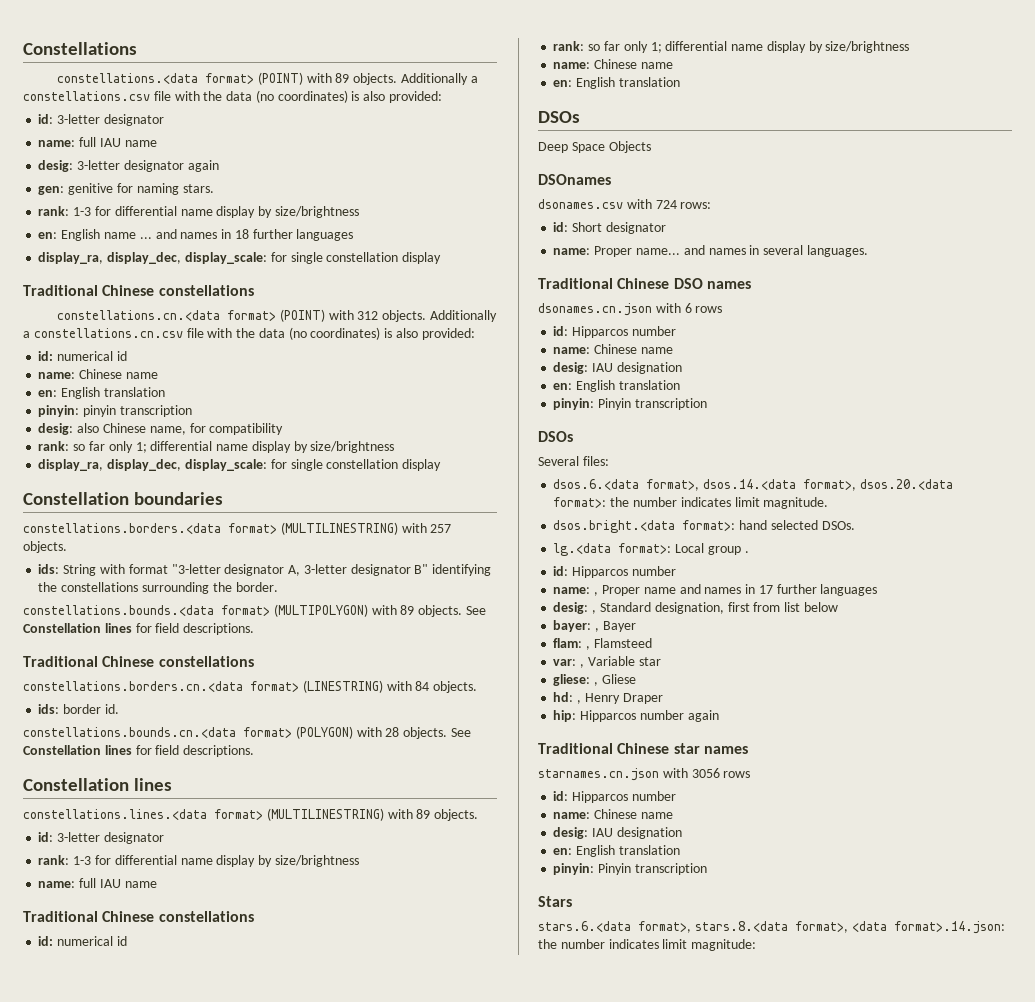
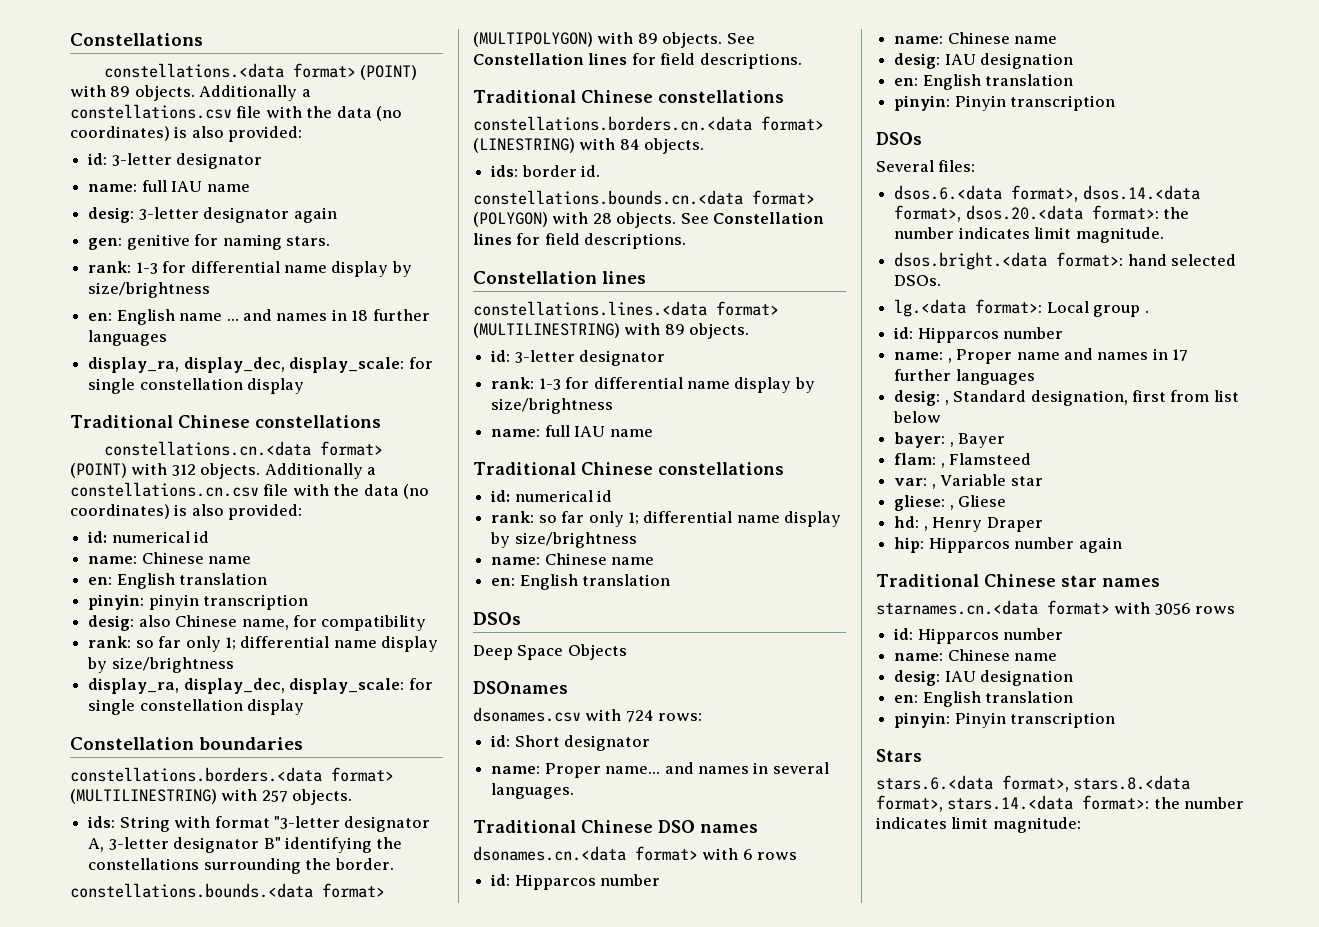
- dsonames.cn.json with 6 rows
+ dsonames.cn.<data format> with 6 rows
- starnames.cn.json with 3056 rows
+ starnames.cn.<data format> with 3056 rows
- stars.6.<data format>, stars.8.<data format>, <data format>.14.json: the number indicates limit magnitude:
+ stars.6.<data format>, stars.8.<data format>, stars.14.<data format>: the number indicates limit magnitude:

